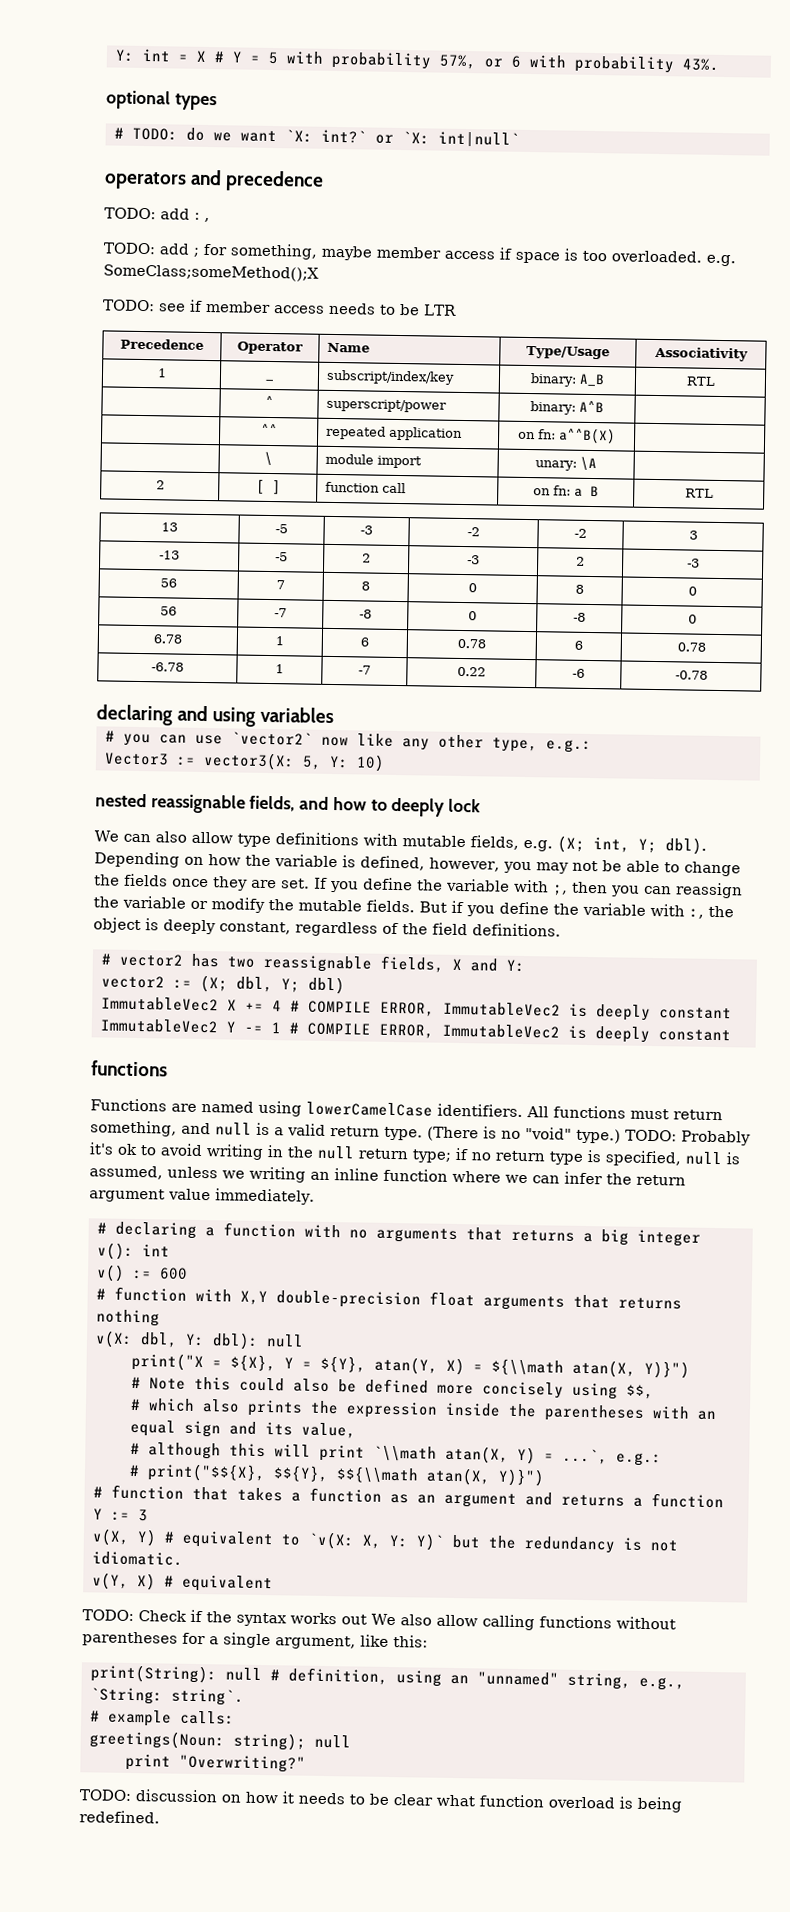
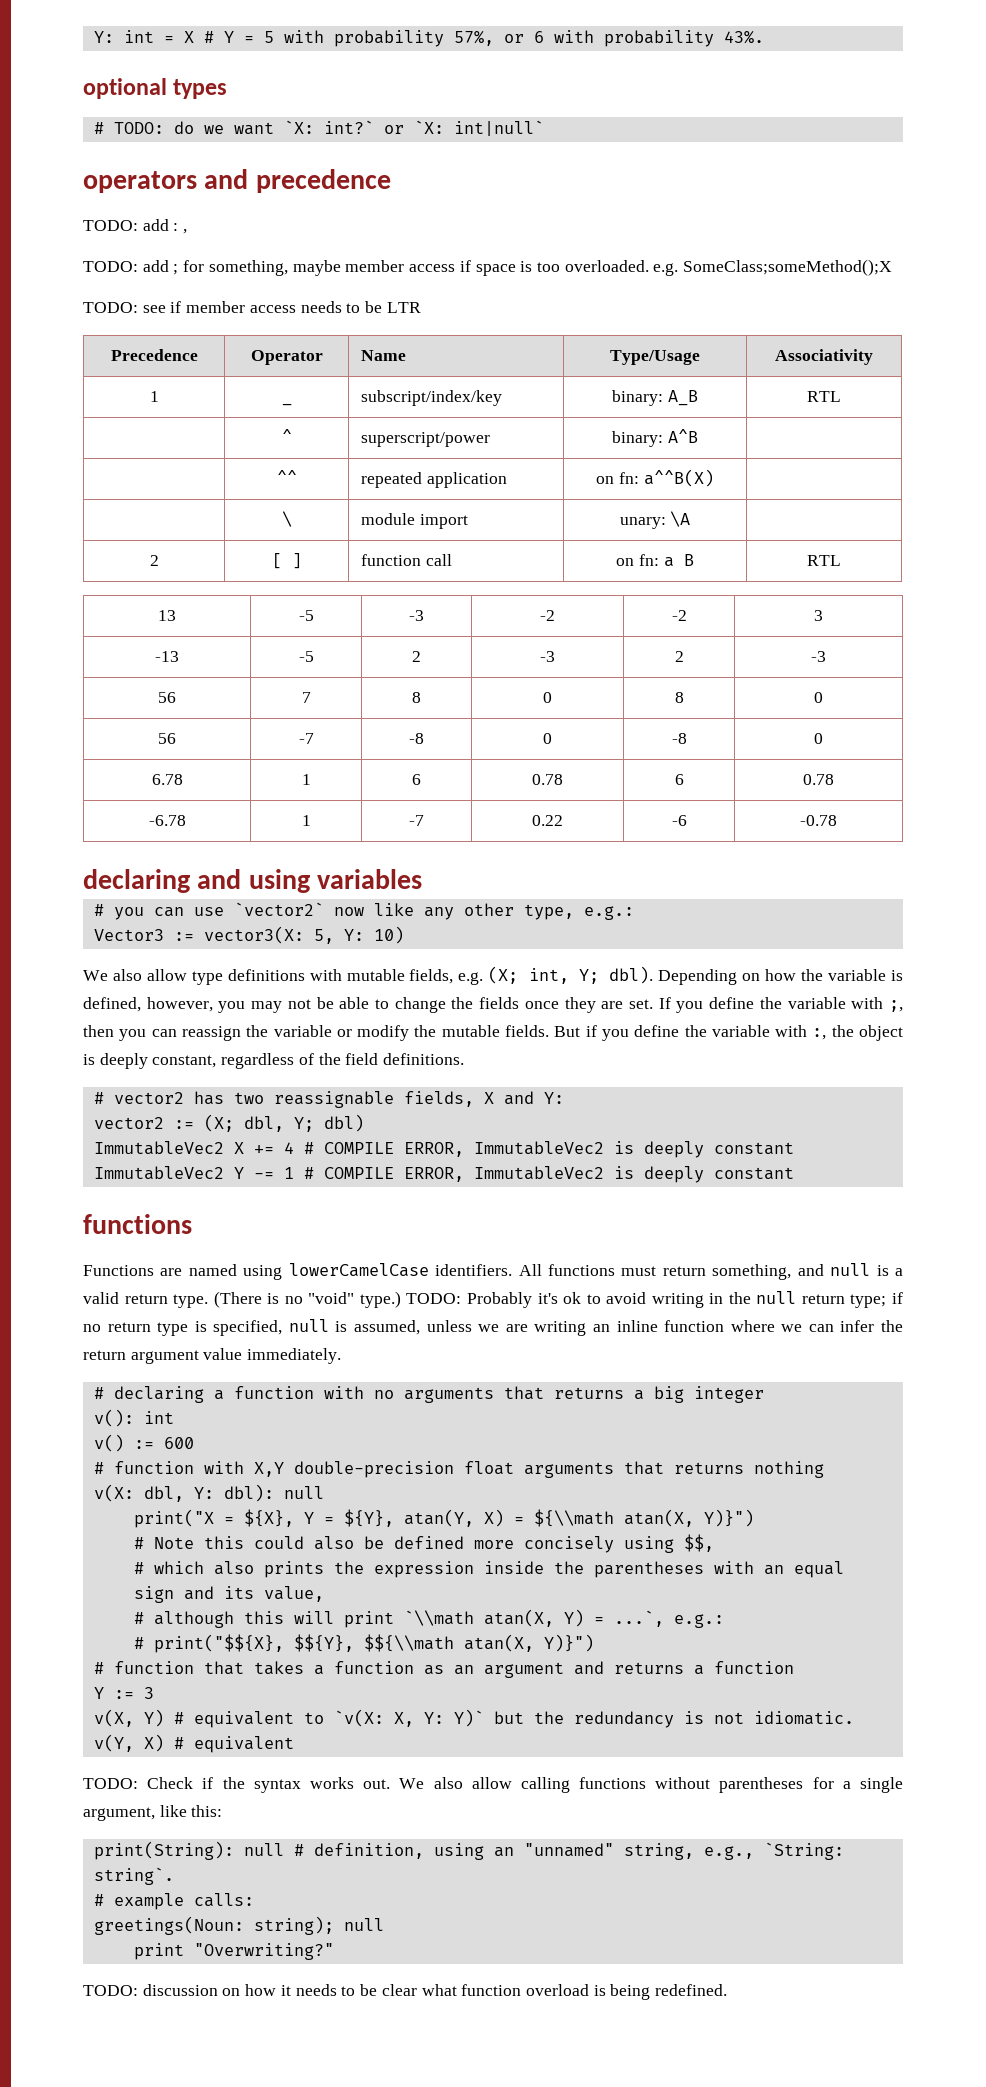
- nested reassignable fields, and how to deeply lock
- We can also allow type definitions with mutable fields, e.g. (X; int, Y; dbl).
+ We also allow type definitions with mutable fields, e.g. (X; int, Y; dbl).
- TODO: Probably it's ok to avoid writing in the null return type; if no return type is specified, null is assumed, unless we writing an inline function where we can infer the return argument value immediately.
+ TODO: Probably it's ok to avoid writing in the null return type; if no return type is specified, null is assumed, unless we are writing an inline function where we can infer the return argument value immediately.
- TODO: Check if the syntax works out We also allow calling functions without parentheses for a single argument, like this:
+ TODO: Check if the syntax works out. We also allow calling functions without parentheses for a single argument, like this:

